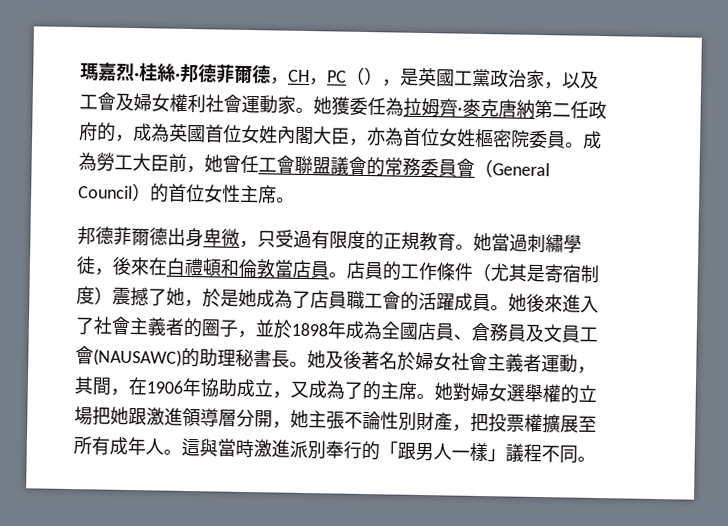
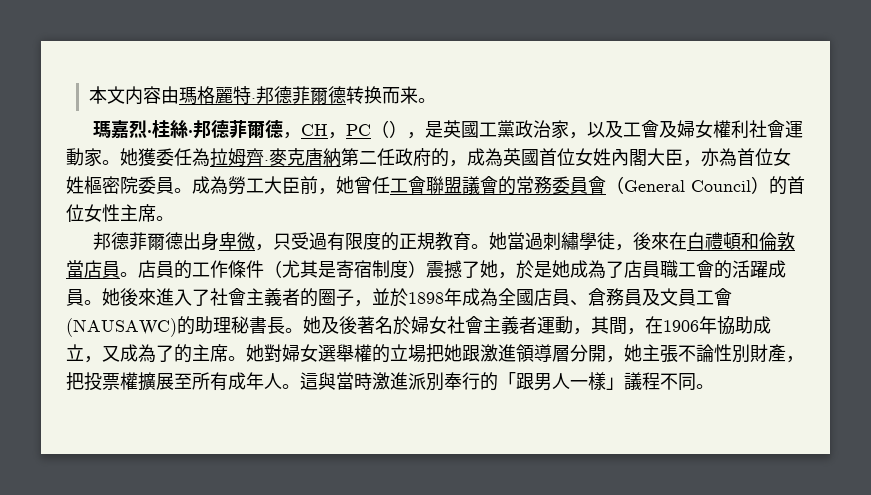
+ 本文内容由瑪格麗特·邦德菲爾德转换而来。

